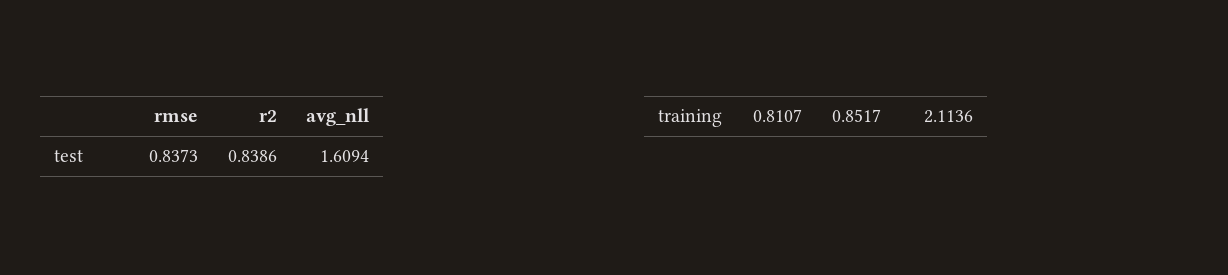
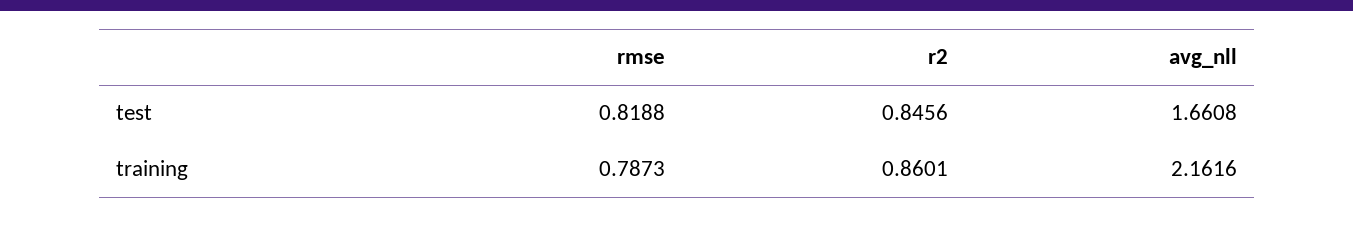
- test | 0.8373 | 0.8386 | 1.6094
- training | 0.8107 | 0.8517 | 2.1136
+ test | 0.8188 | 0.8456 | 1.6608
+ training | 0.7873 | 0.8601 | 2.1616

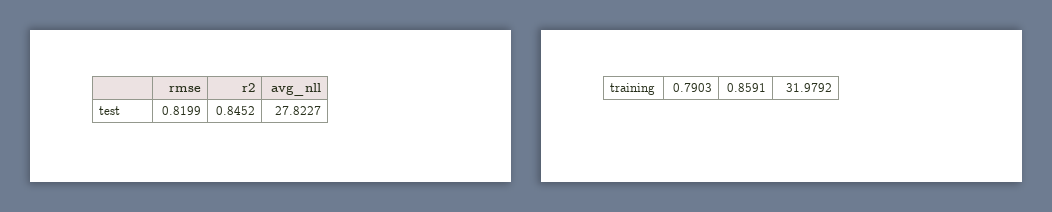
- test | 0.8188 | 0.8456 | 1.6608
- training | 0.7873 | 0.8601 | 2.1616
+ test | 0.8199 | 0.8452 | 27.8227
+ training | 0.7903 | 0.8591 | 31.9792

